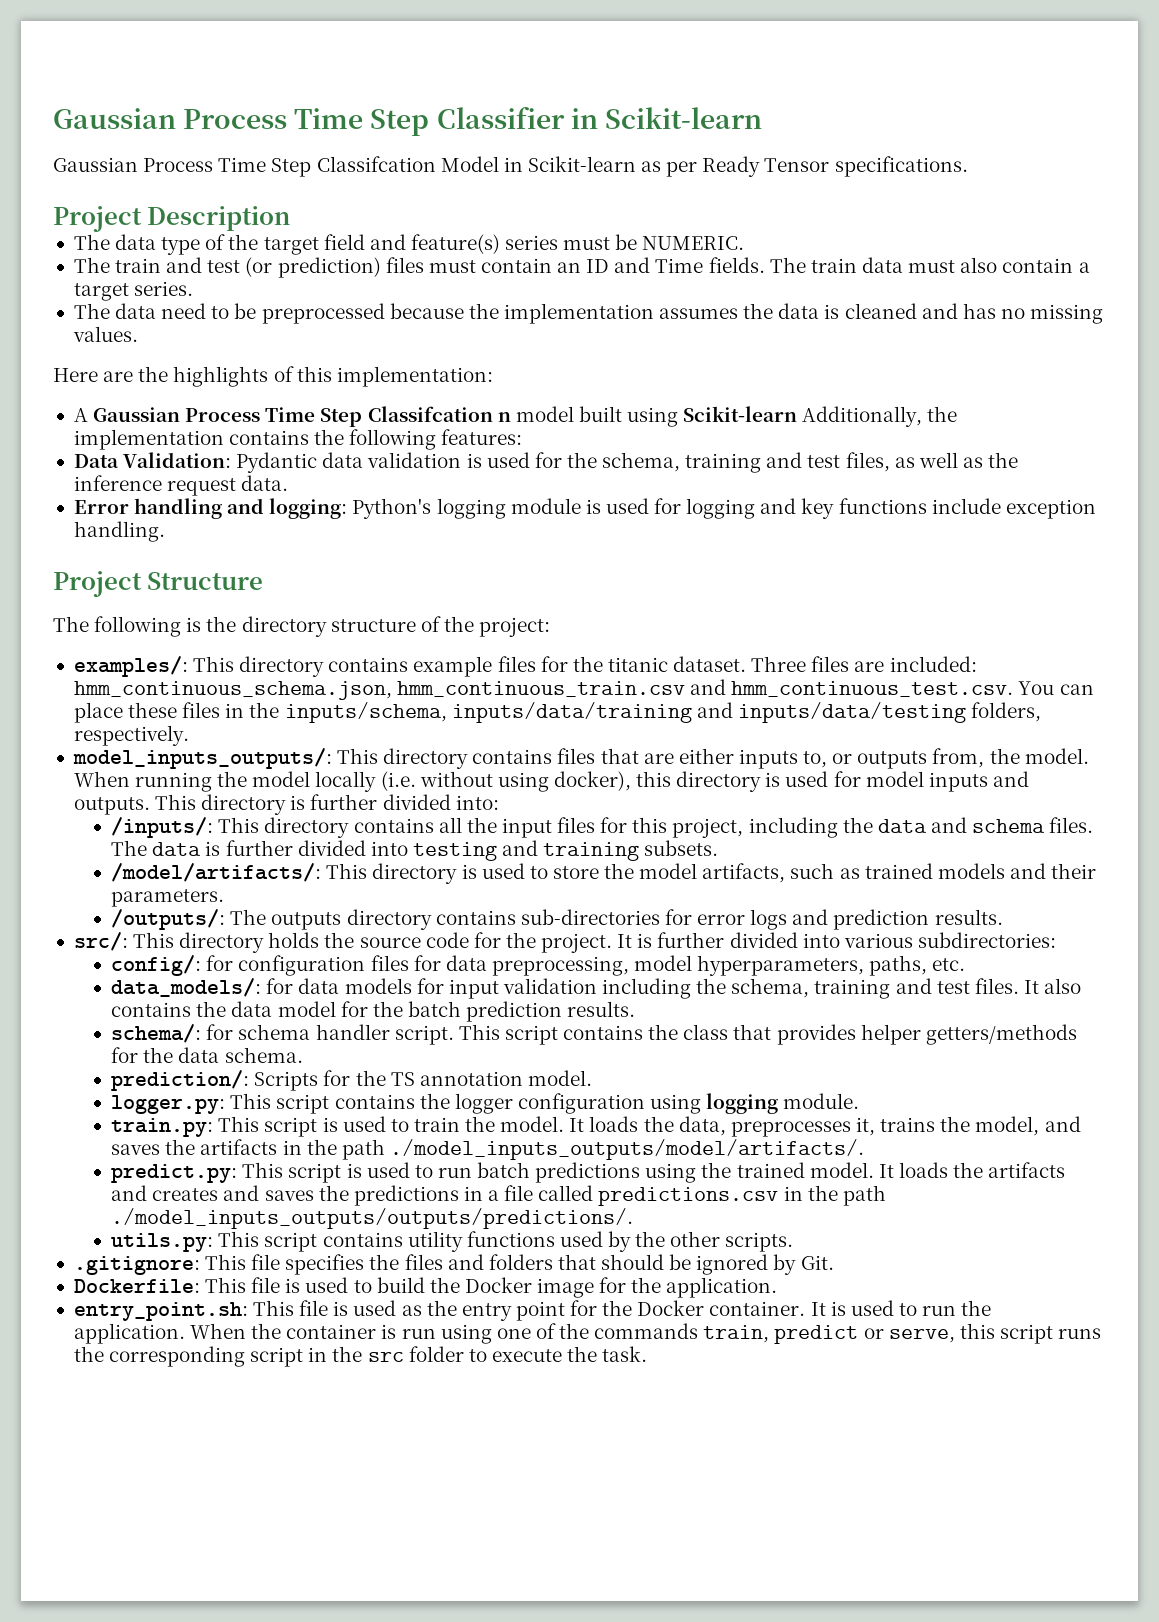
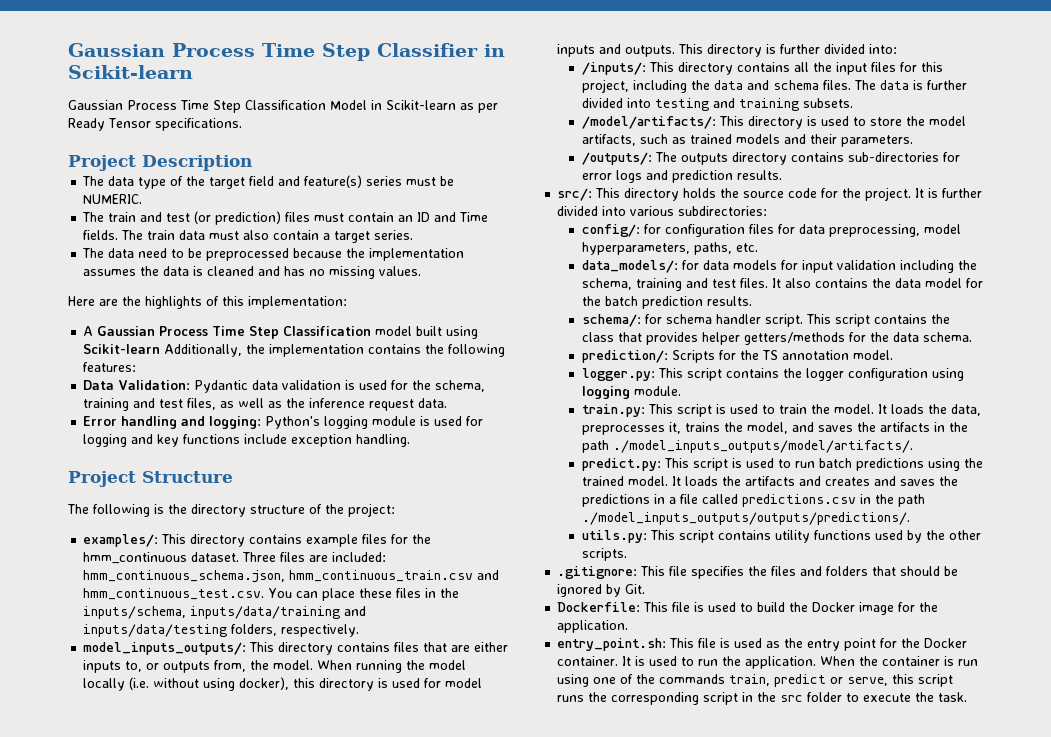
- Gaussian Process Time Step Classifcation Model in Scikit-learn as per Ready Tensor specifications.
+ Gaussian Process Time Step Classification Model in Scikit-learn as per Ready Tensor specifications.
- A Gaussian Process Time Step Classifcation n model built using Scikit-learn Additionally, the implementation contains the following features:
+ A Gaussian Process Time Step Classification model built using Scikit-learn Additionally, the implementation contains the following features:
- examples/: This directory contains example files for the titanic dataset.
+ examples/: This directory contains example files for the hmm_continuous dataset.

